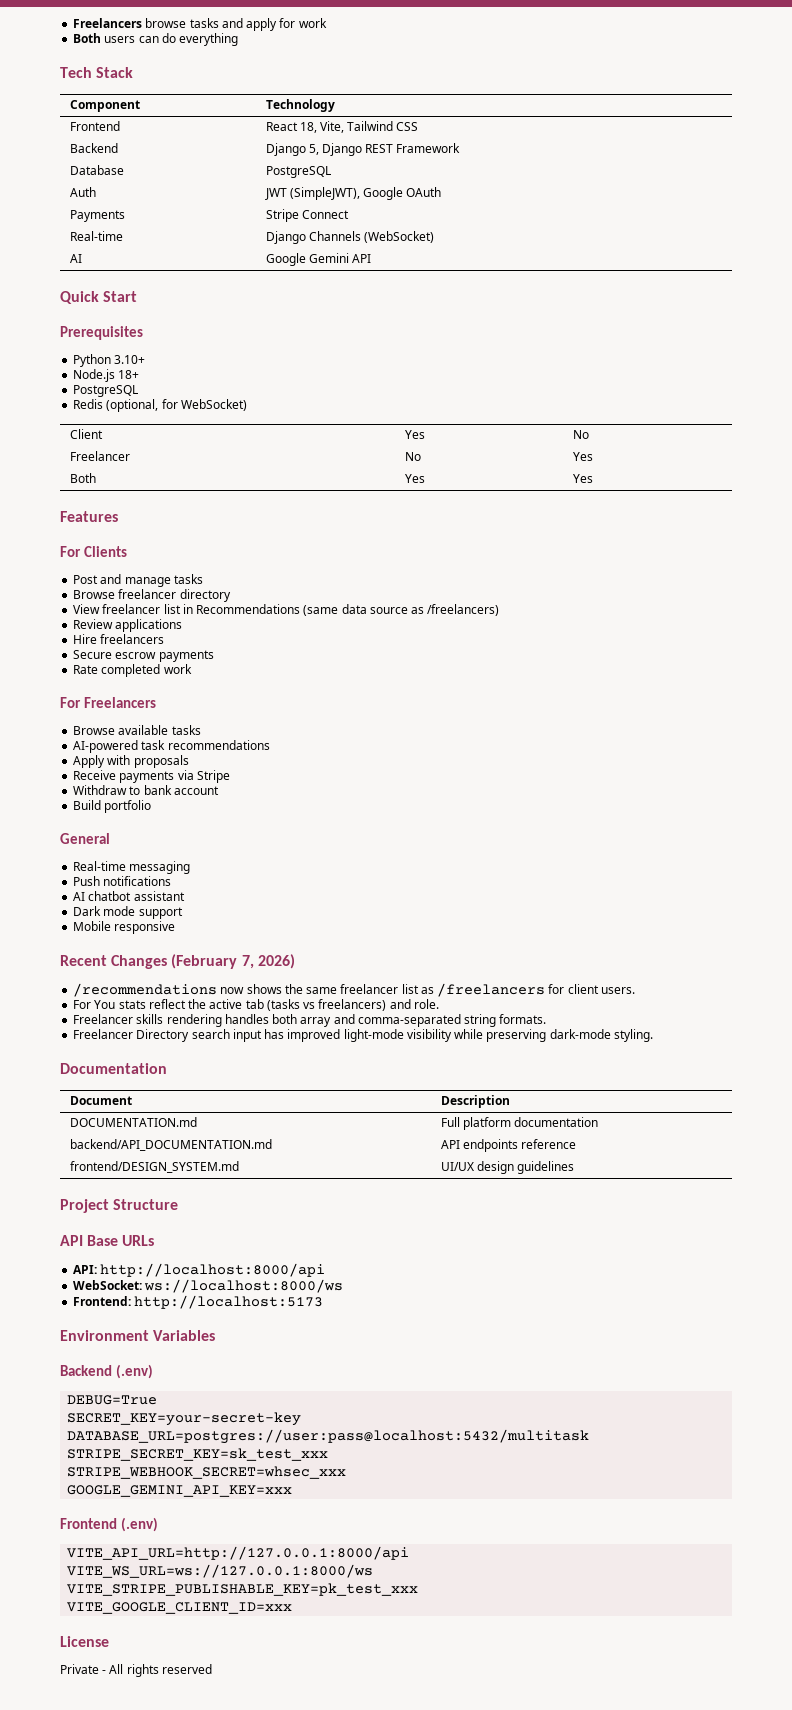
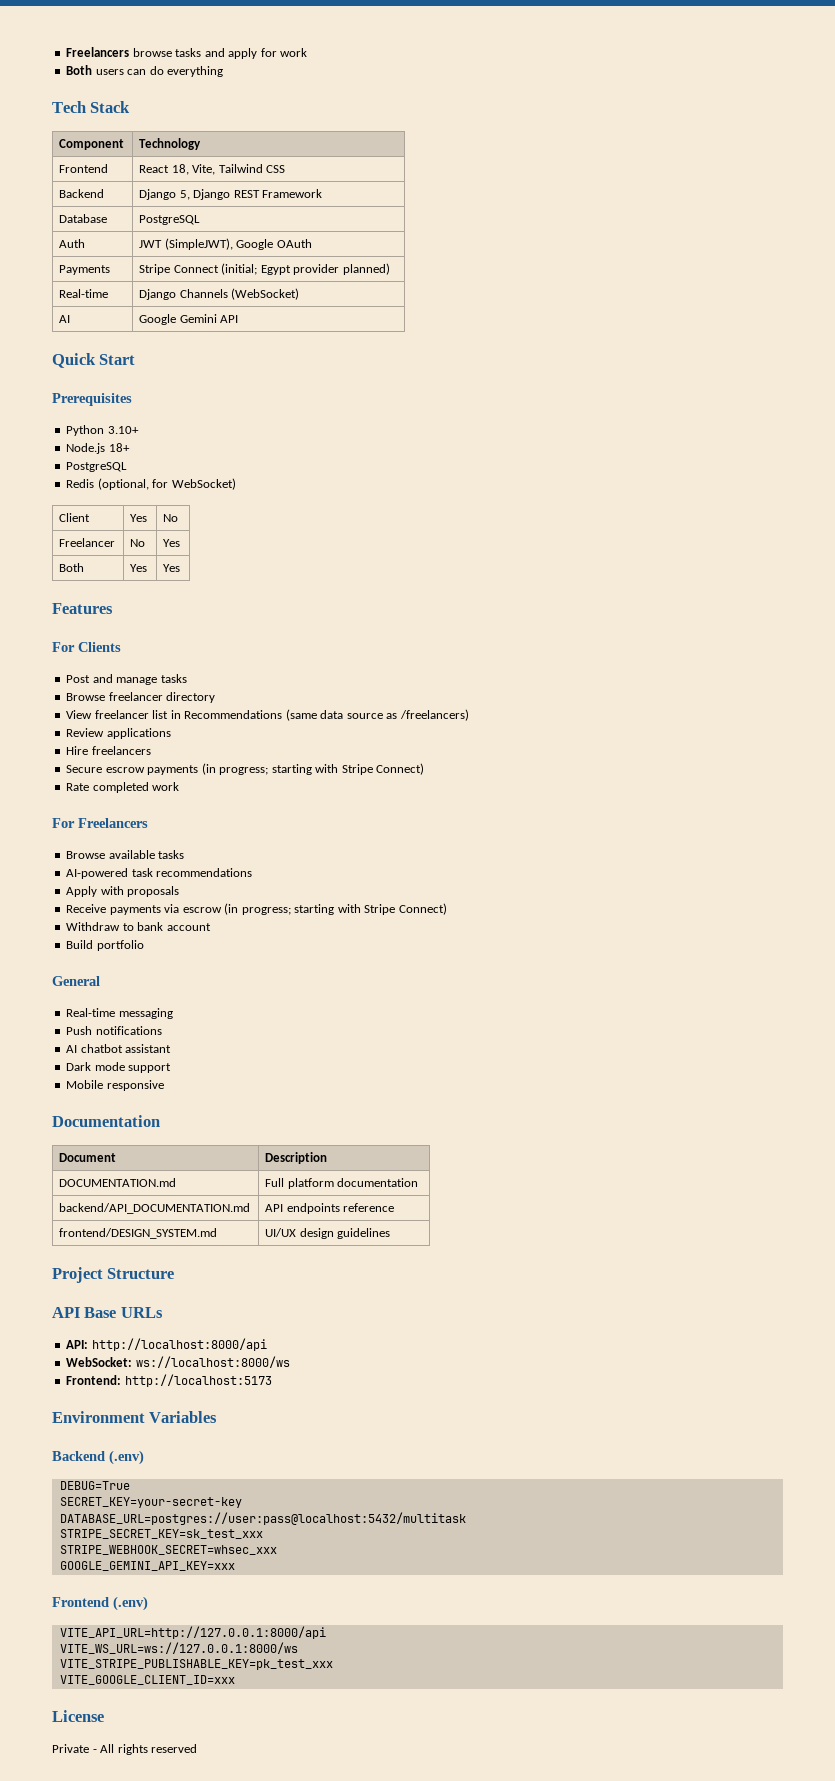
- Payments | Stripe Connect
+ Payments | Stripe Connect (initial; Egypt provider planned)
- Secure escrow payments
+ Secure escrow payments (in progress; starting with Stripe Connect)
- Receive payments via Stripe
+ Receive payments via escrow (in progress; starting with Stripe Connect)
- Recent Changes (February 7, 2026)
- /recommendations now shows the same freelancer list as /freelancers for client users.
- For You stats reflect the active tab (tasks vs freelancers) and role.
- Freelancer skills rendering handles both array and comma-separated string formats.
- Freelancer Directory search input has improved light-mode visibility while preserving dark-mode styling.

